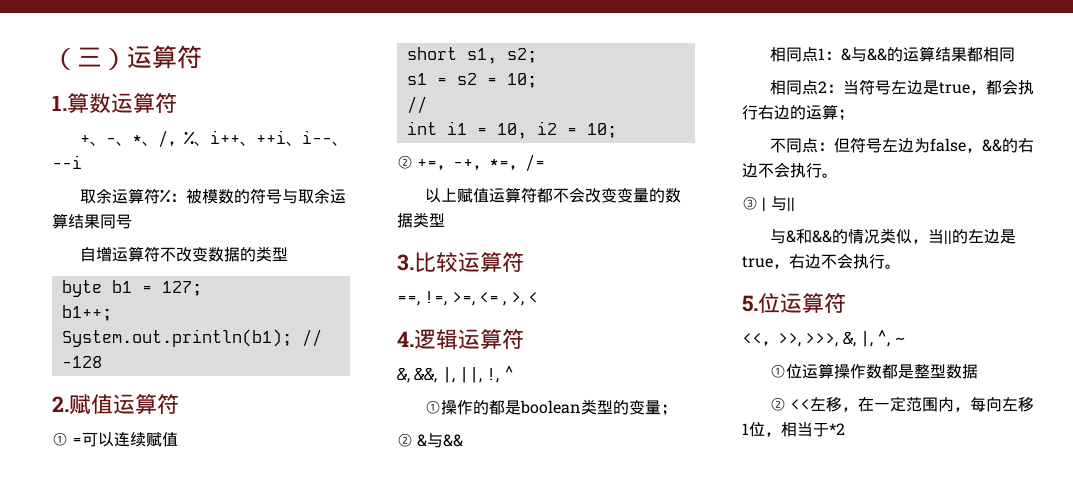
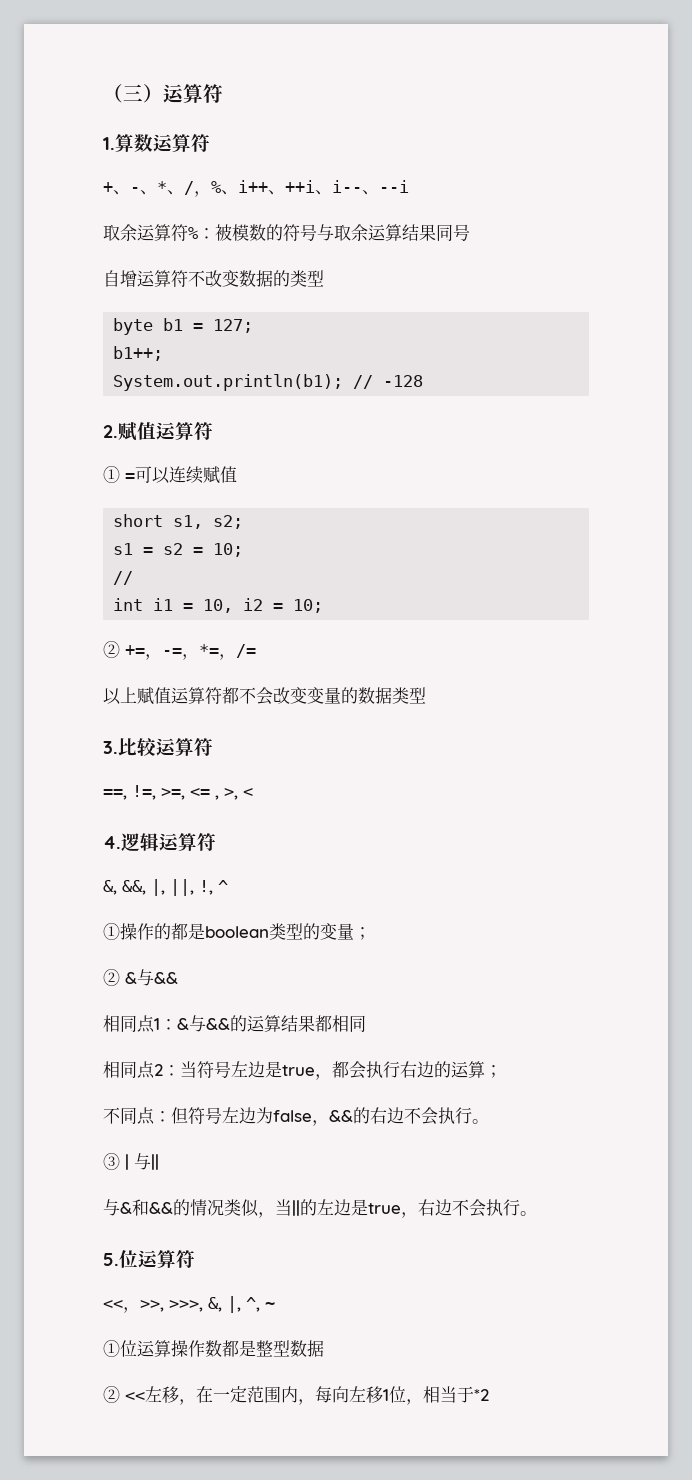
- ② +=，-+，*=，/=
+ ② +=，-=，*=，/=

